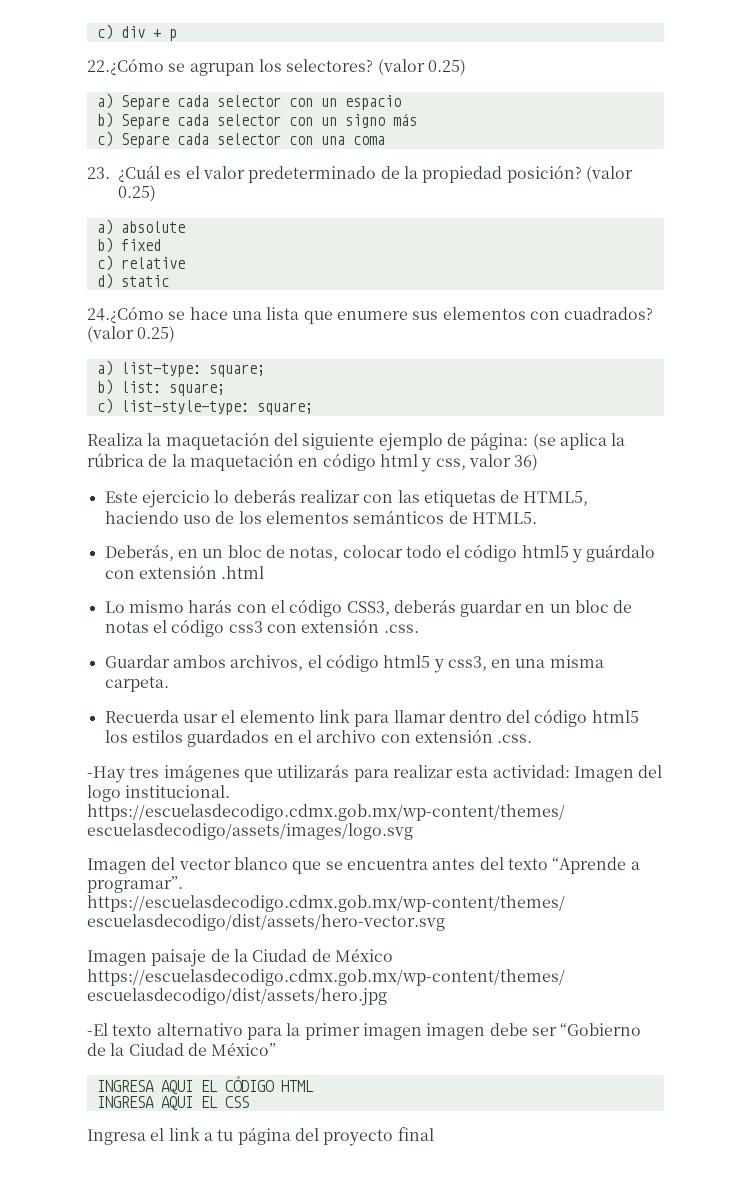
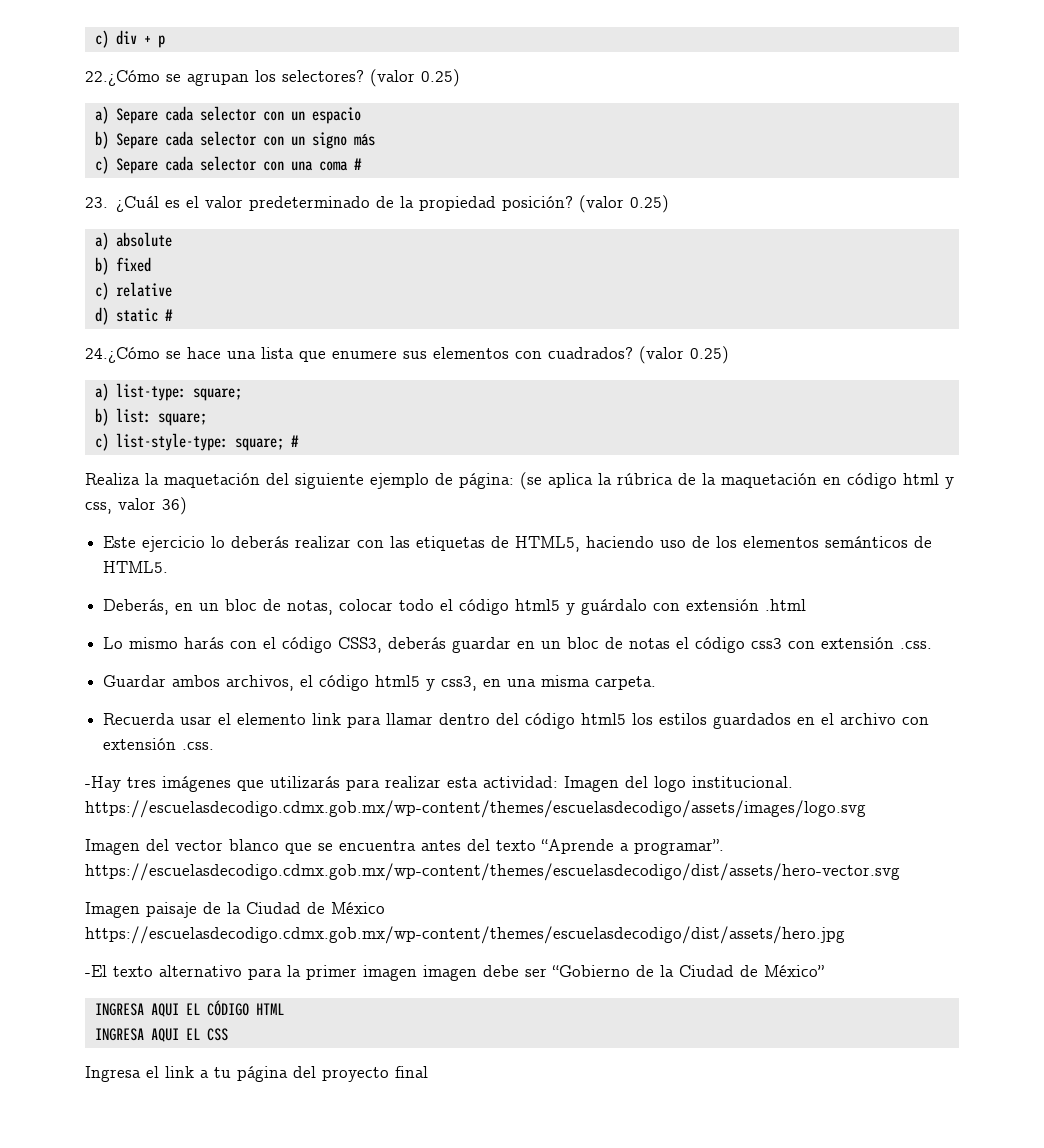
- c) Separe cada selector con una coma
+ c) Separe cada selector con una coma #
- d) static
+ d) static #
- c) list-style-type: square;
+ c) list-style-type: square; #

